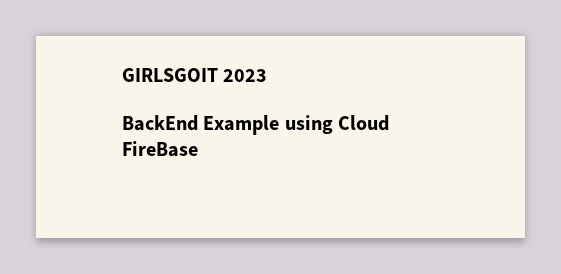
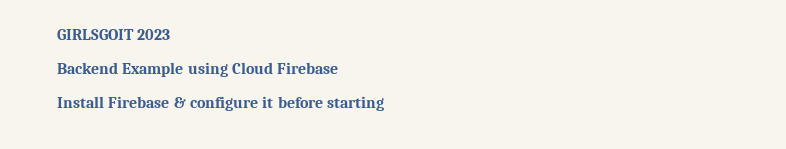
- BackEnd Example using Cloud FireBase
+ Backend Example using Cloud Firebase
+ Install Firebase & configure it before starting

